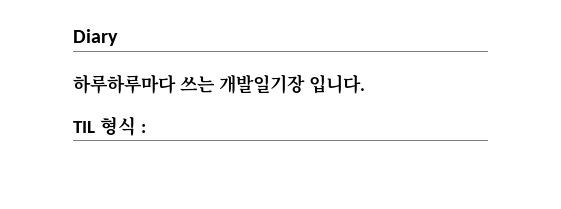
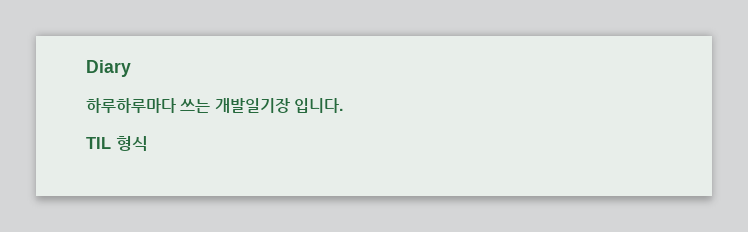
- TIL 형식 :
+ TIL 형식

